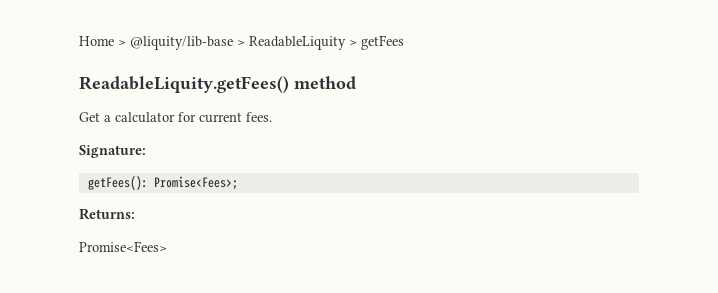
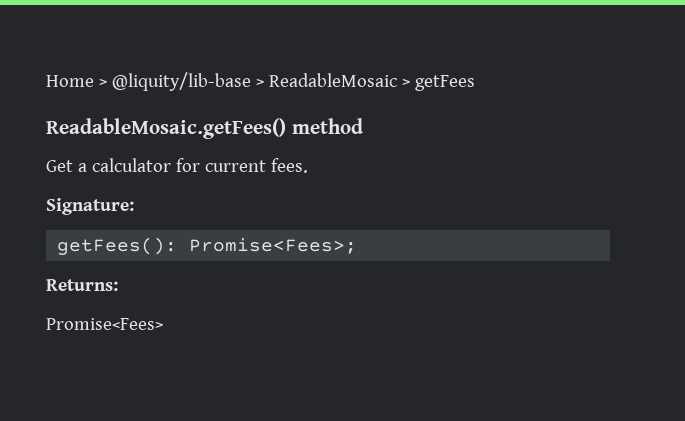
- Home > @liquity/lib-base > ReadableLiquity > getFees
+ Home > @liquity/lib-base > ReadableMosaic > getFees
- ReadableLiquity.getFees() method
+ ReadableMosaic.getFees() method

